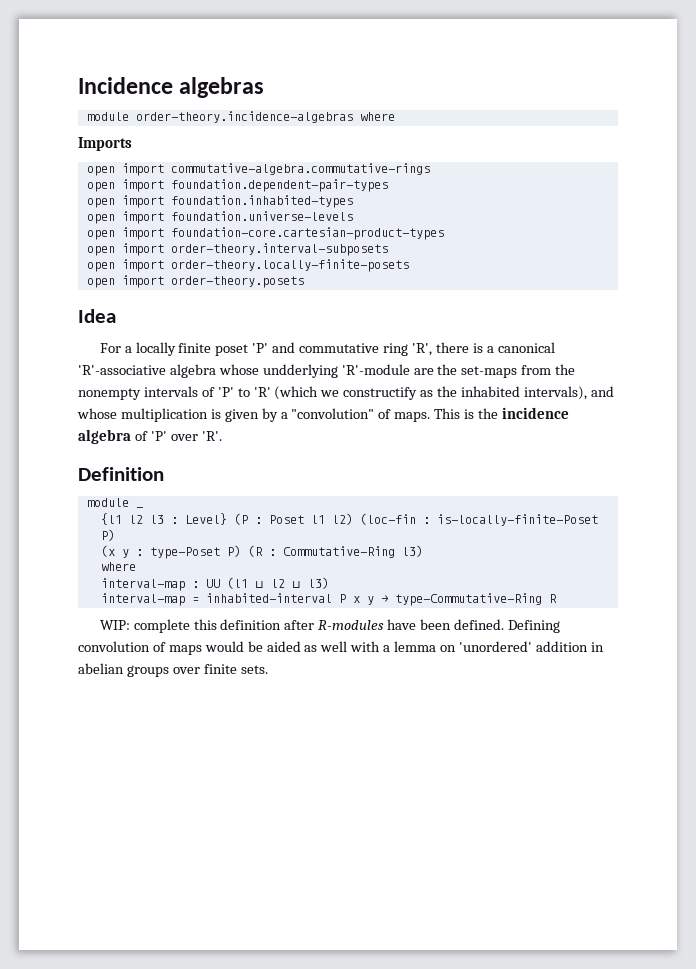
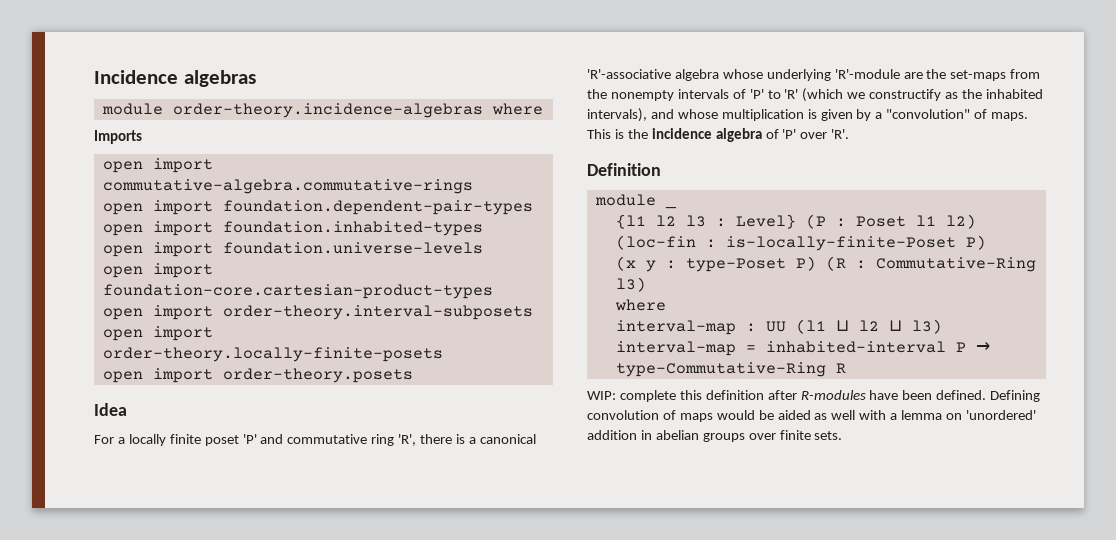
- For a locally finite poset 'P' and commutative ring 'R', there is a canonical 'R'-associative algebra whose undderlying 'R'-module are the set-maps from the nonempty intervals of 'P' to 'R' (which we constructify as the inhabited intervals), and whose multiplication is given by a "convolution" of maps.
+ For a locally finite poset 'P' and commutative ring 'R', there is a canonical 'R'-associative algebra whose underlying 'R'-module are the set-maps from the nonempty intervals of 'P' to 'R' (which we constructify as the inhabited intervals), and whose multiplication is given by a "convolution" of maps.
- interval-map = inhabited-interval P x y → type-Commutative-Ring R
+ interval-map = inhabited-interval P → type-Commutative-Ring R

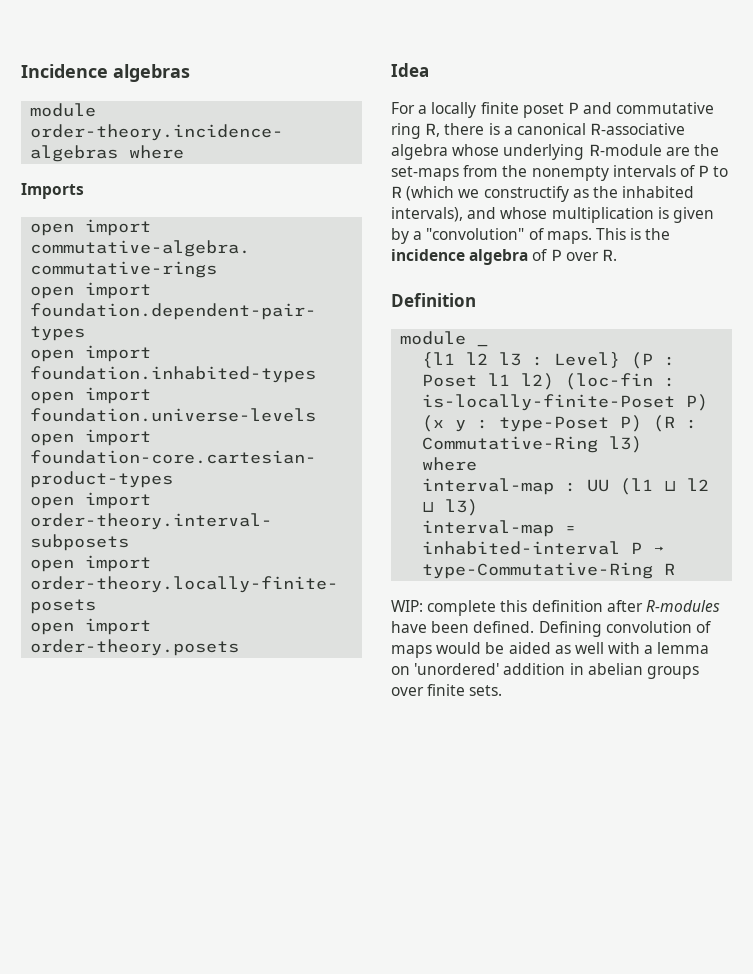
- For a locally finite poset 'P' and commutative ring 'R', there is a canonical 'R'-associative algebra whose underlying 'R'-module are the set-maps from the nonempty intervals of 'P' to 'R' (which we constructify as the inhabited intervals), and whose multiplication is given by a "convolution" of maps.
+ For a locally finite poset P and commutative ring R, there is a canonical R-associative algebra whose underlying R-module are the set-maps from the nonempty intervals of P to R (which we constructify as the inhabited intervals), and whose multiplication is given by a "convolution" of maps.
- This is the incidence algebra of 'P' over 'R'.
+ This is the incidence algebra of P over R.

